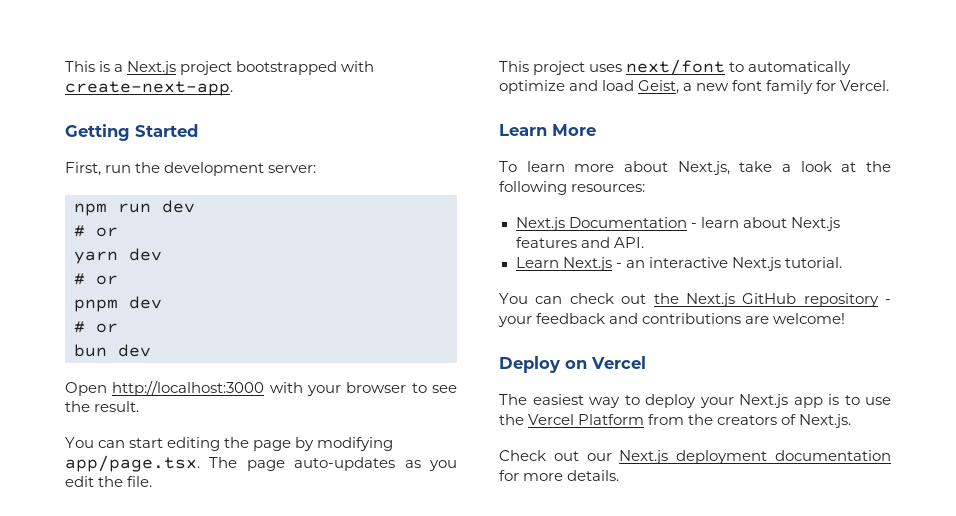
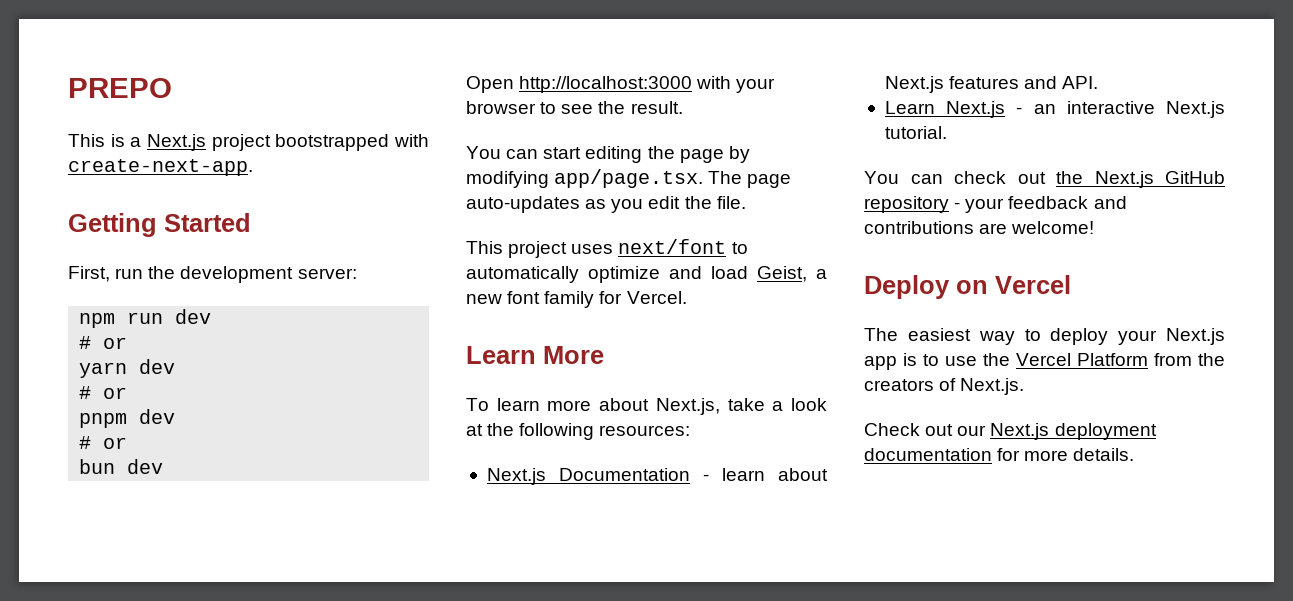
+ PREPO

